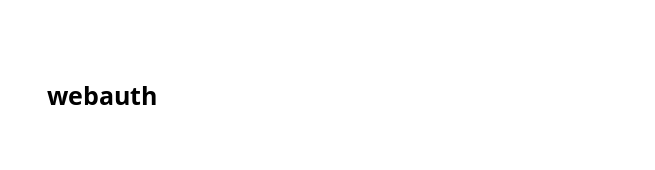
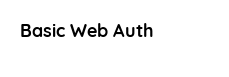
- webauth
+ Basic Web Auth

